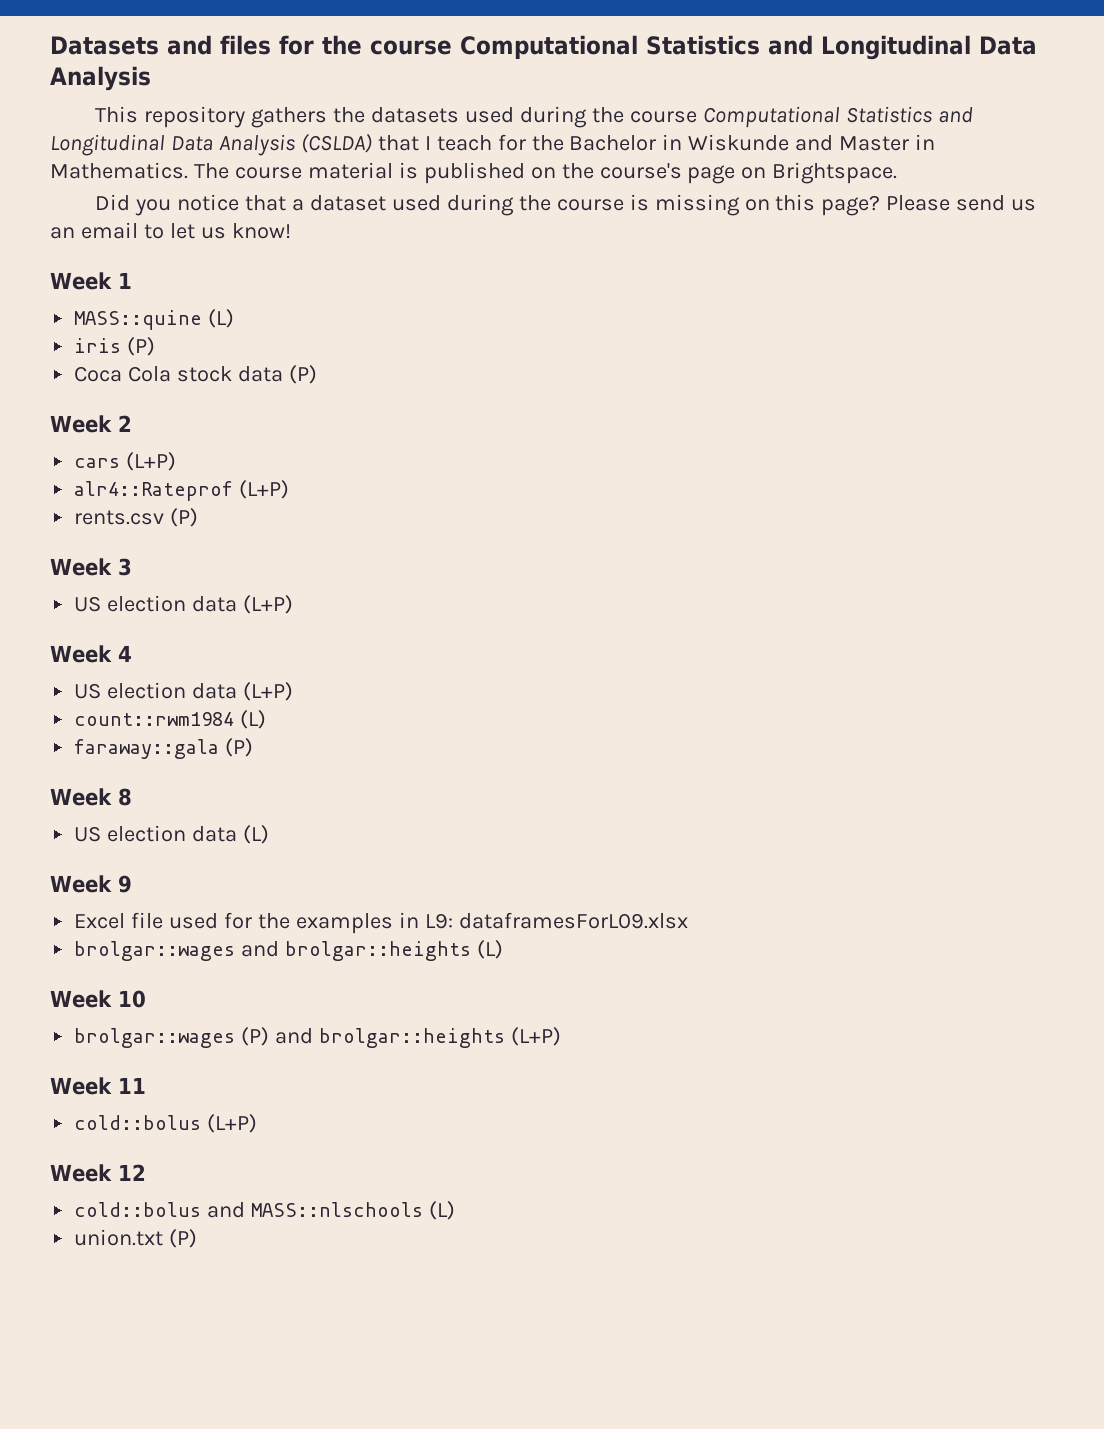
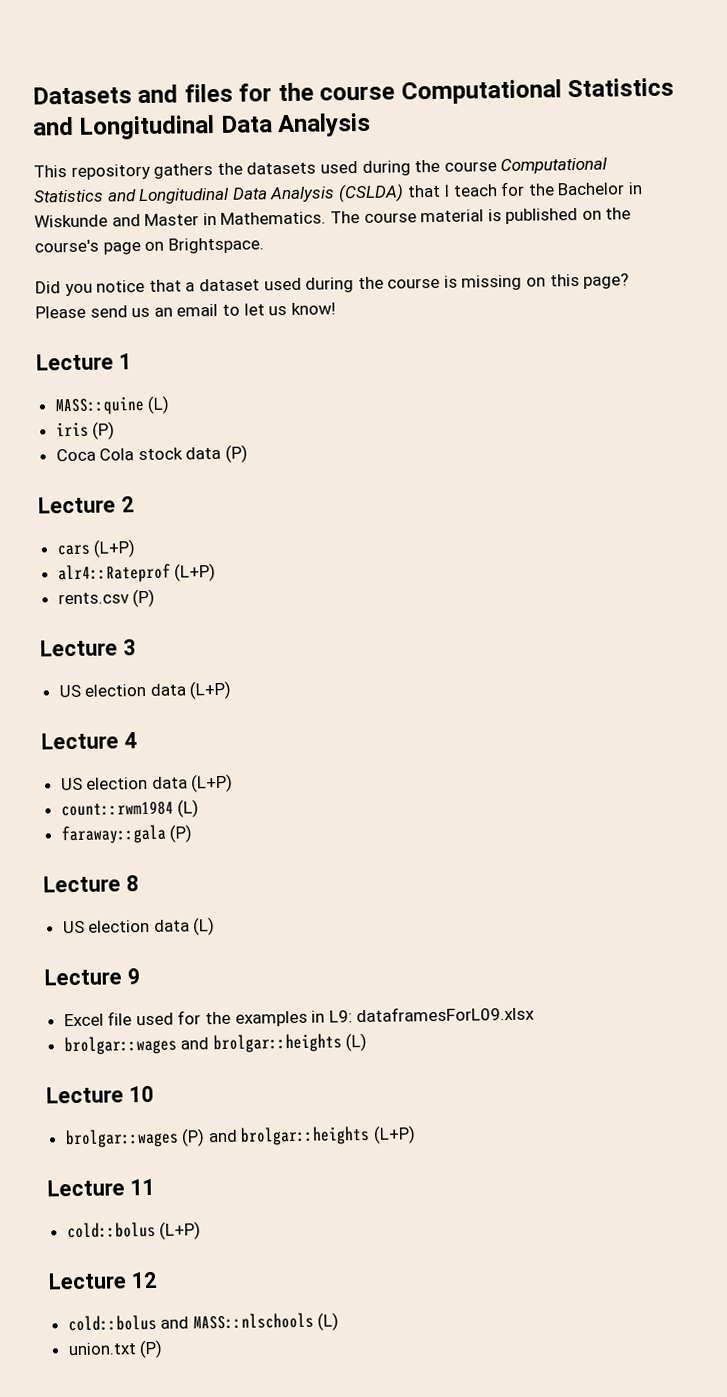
- Week 1
+ Lecture 1
- Week 2
+ Lecture 2
- Week 3
+ Lecture 3
- Week 4
+ Lecture 4
- Week 8
+ Lecture 8
- Week 9
+ Lecture 9
- Week 10
+ Lecture 10
- Week 11
+ Lecture 11
- Week 12
+ Lecture 12

